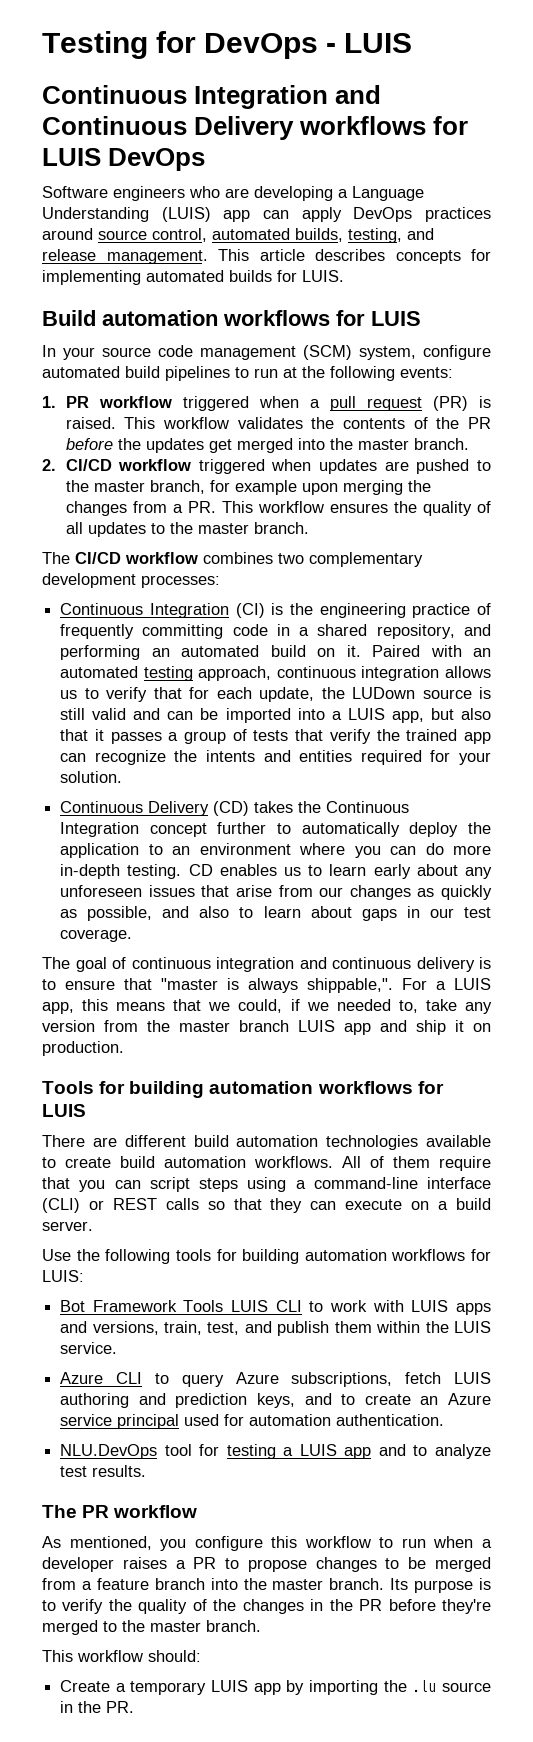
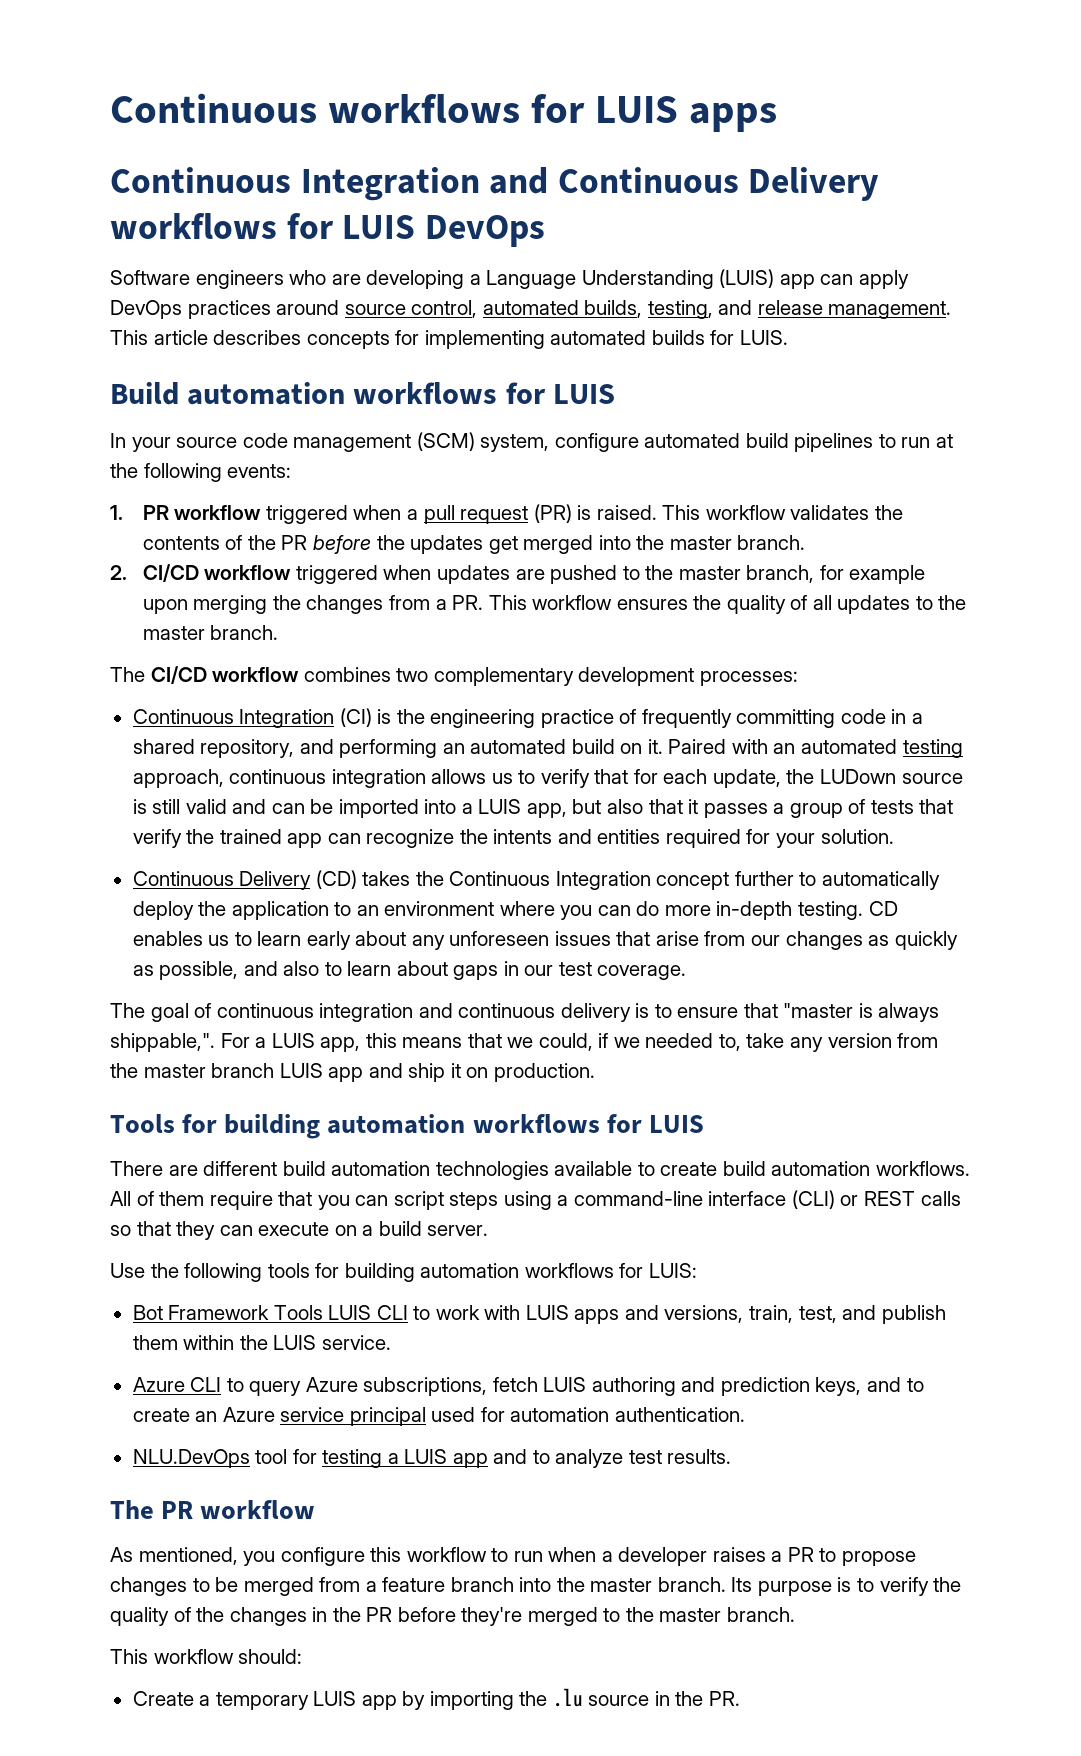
- Testing for DevOps - LUIS
+ Continuous workflows for LUIS apps

